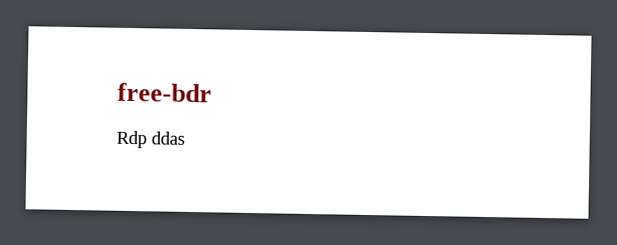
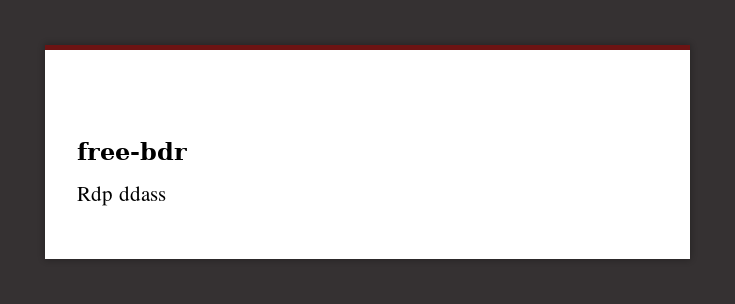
- Rdp ddas
+ Rdp ddass

